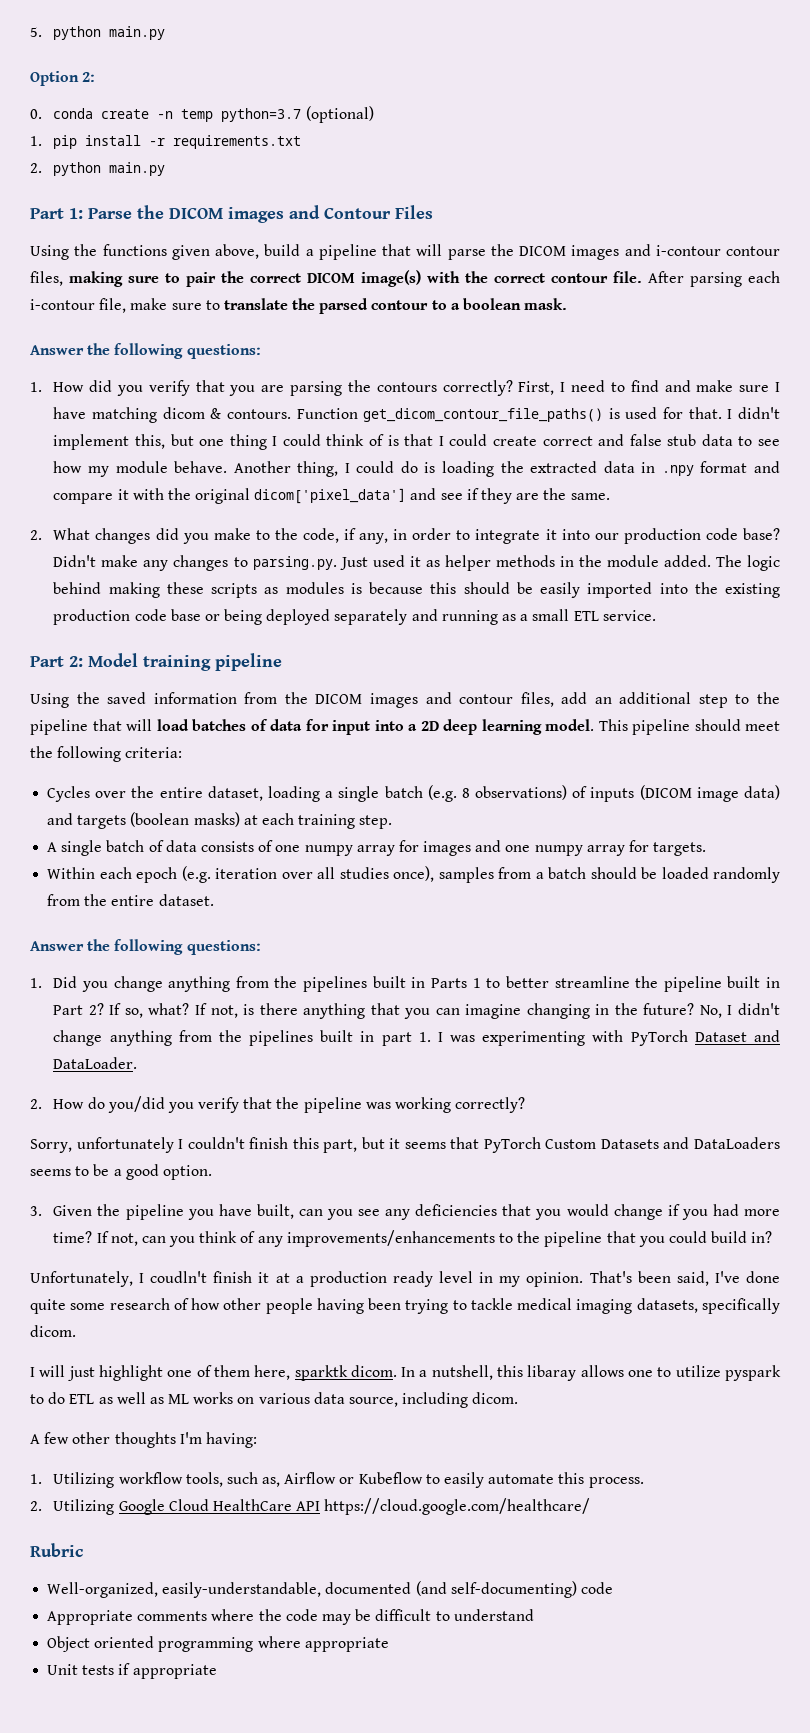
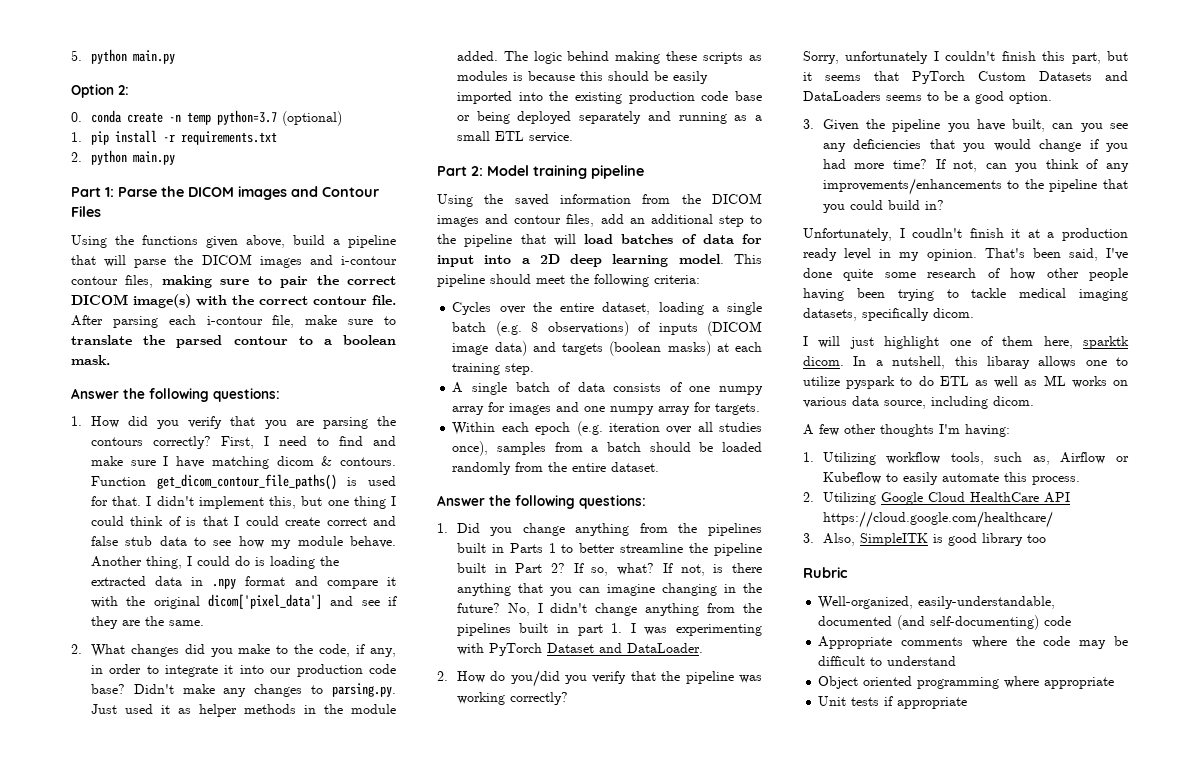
+ 3. Also, SimpleITK is good library too

